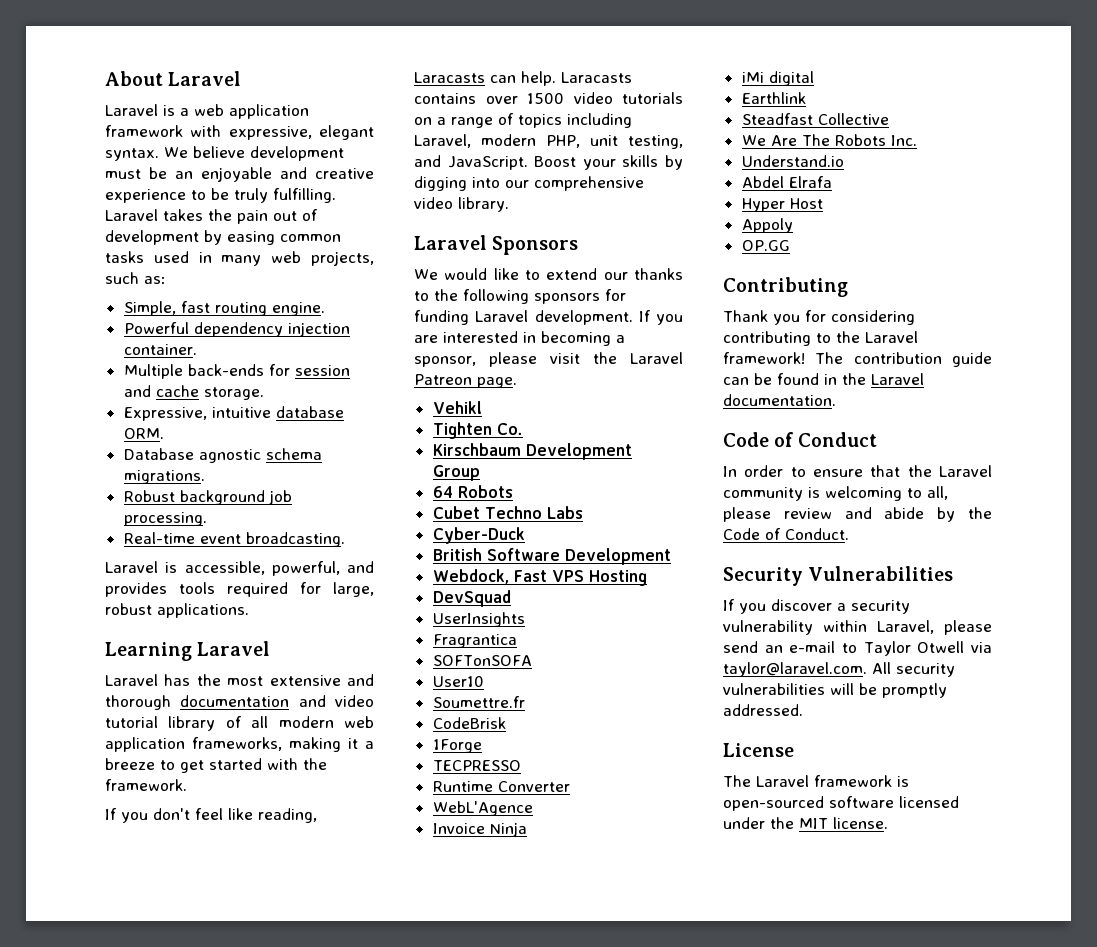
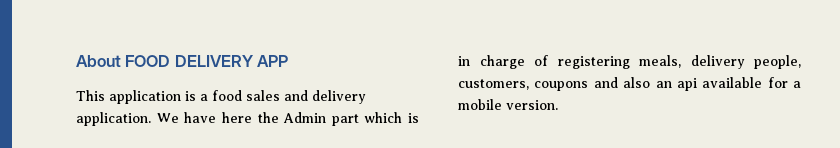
- About Laravel
- Laravel is a web application framework with expressive, elegant syntax. We believe development must be an enjoyable and creative experience to be truly fulfilling. Laravel takes the pain out of development by easing common tasks used in many web projects, such as:
- Simple, fast routing engine.
- Powerful dependency injection container.
- Multiple back-ends for session and cache storage.
- Expressive, intuitive database ORM.
- Database agnostic schema migrations.
- Robust background job processing.
- Real-time event broadcasting.
- Laravel is accessible, powerful, and provides tools required for large, robust applications.
- Learning Laravel
- Laravel has the most extensive and thorough documentation and video tutorial library of all modern web application frameworks, making it a breeze to get started with the framework.
- If you don't feel like reading, Laracasts can help. Laracasts contains over 1500 video tutorials on a range of topics including Laravel, modern PHP, unit testing, and JavaScript. Boost your skills by digging into our comprehensive video library.
- Laravel Sponsors
- We would like to extend our thanks to the following sponsors for funding Laravel development. If you are interested in becoming a sponsor, please visit the Laravel Patreon page.
- Vehikl
- Tighten Co.
- Kirschbaum Development Group
- 64 Robots
- Cubet Techno Labs
- Cyber-Duck
- British Software Development
- Webdock, Fast VPS Hosting
- DevSquad
- UserInsights
- Fragrantica
- SOFTonSOFA
- User10
- Soumettre.fr
- CodeBrisk
- 1Forge
- TECPRESSO
- Runtime Converter
- WebL'Agence
- Invoice Ninja
- iMi digital
- Earthlink
- Steadfast Collective
- We Are The Robots Inc.
- Understand.io
- Abdel Elrafa
- Hyper Host
- Appoly
- OP.GG
- Contributing
- Thank you for considering contributing to the Laravel framework! The contribution guide can be found in the Laravel documentation.
- Code of Conduct
- In order to ensure that the Laravel community is welcoming to all, please review and abide by the Code of Conduct.
- Security Vulnerabilities
- If you discover a security vulnerability within Laravel, please send an e-mail to Taylor Otwell via taylor@laravel.com. All security vulnerabilities will be promptly addressed.
- License
- The Laravel framework is open-sourced software licensed under the MIT license.
+ About FOOD DELIVERY APP
+ This application is a food sales and delivery application. We have here the Admin part which is in charge of registering meals, delivery people, customers, coupons and also an api available for a mobile version.

